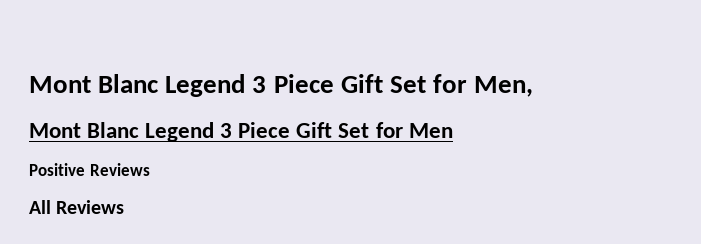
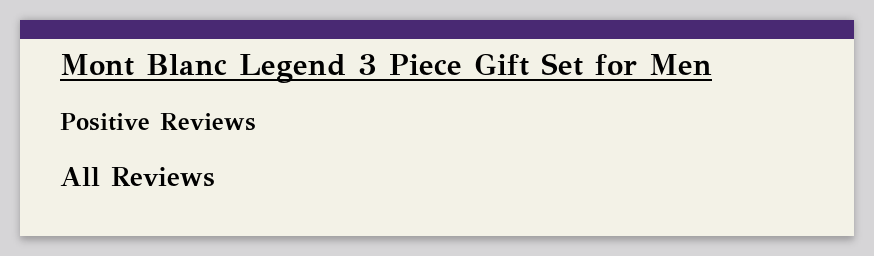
- Mont Blanc Legend 3 Piece Gift Set for Men,

